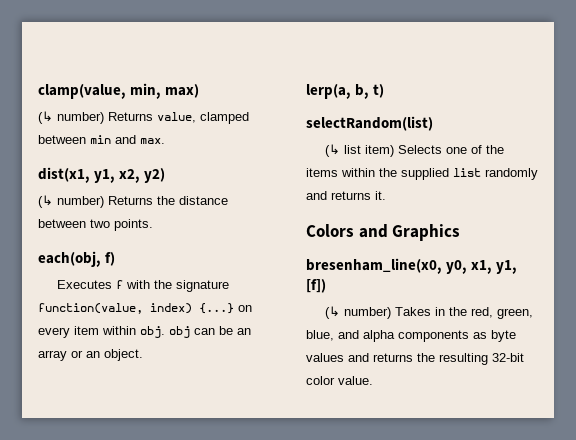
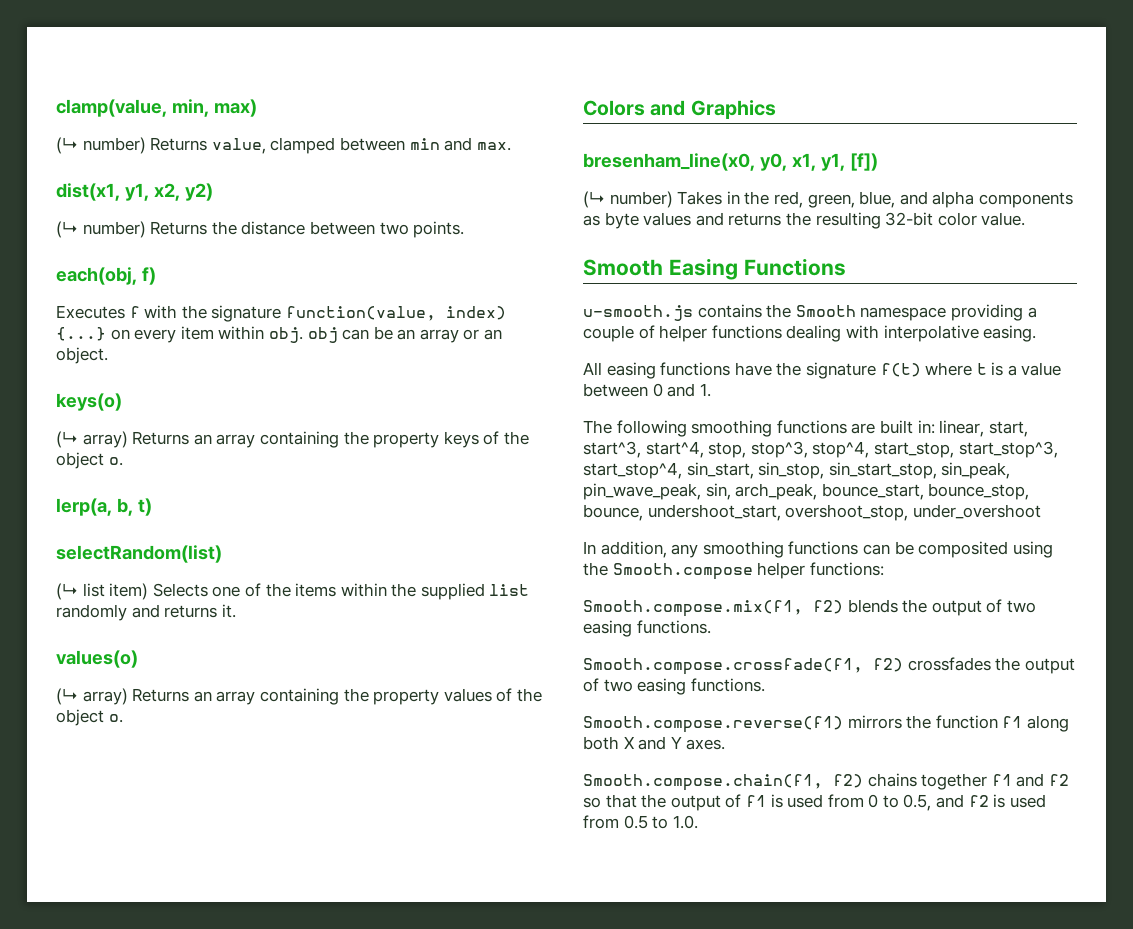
+ keys(o)
+ (↳ array) Returns an array containing the property keys of the object o.
+ values(o)
+ (↳ array) Returns an array containing the property values of the object o.
+ Smooth Easing Functions
+ u-smooth.js contains the Smooth namespace providing a couple of helper functions dealing with interpolative easing.
+ All easing functions have the signature f(t) where t is a value between 0 and 1.
+ The following smoothing functions are built in: linear, start, start^3, start^4, stop, stop^3, stop^4, start_stop, start_stop^3, start_stop^4, sin_start, sin_stop, sin_start_stop, sin_peak, pin_wave_peak, sin, arch_peak, bounce_start, bounce_stop, bounce, undershoot_start, overshoot_stop, under_overshoot
+ In addition, any smoothing functions can be composited using the Smooth.compose helper functions:
+ Smooth.compose.mix(f1, f2) blends the output of two easing functions.
+ Smooth.compose.crossfade(f1, f2) crossfades the output of two easing functions.
+ Smooth.compose.reverse(f1) mirrors the function f1 along both X and Y axes.
+ Smooth.compose.chain(f1, f2) chains together f1 and f2 so that the output of f1 is used from 0 to 0.5, and f2 is used from 0.5 to 1.0.

